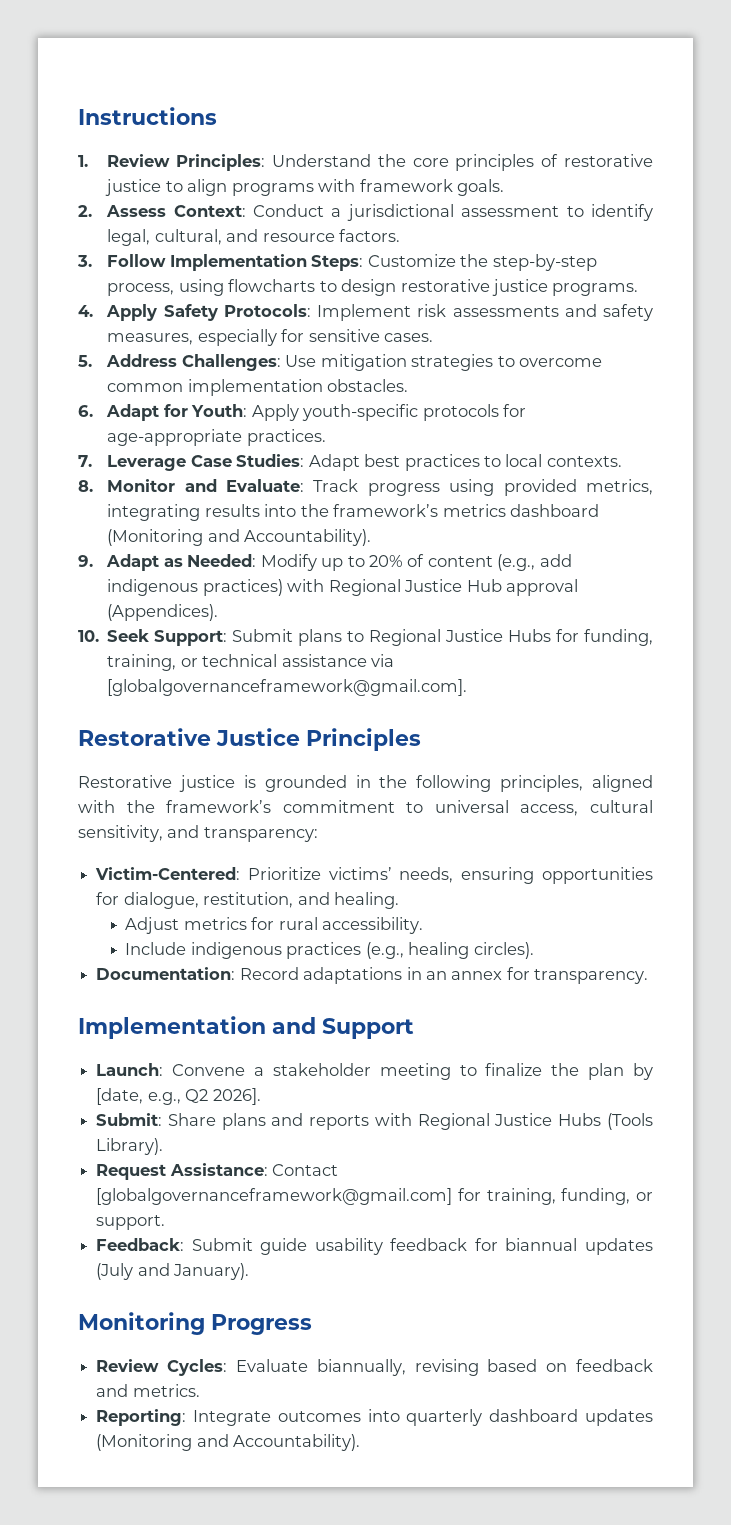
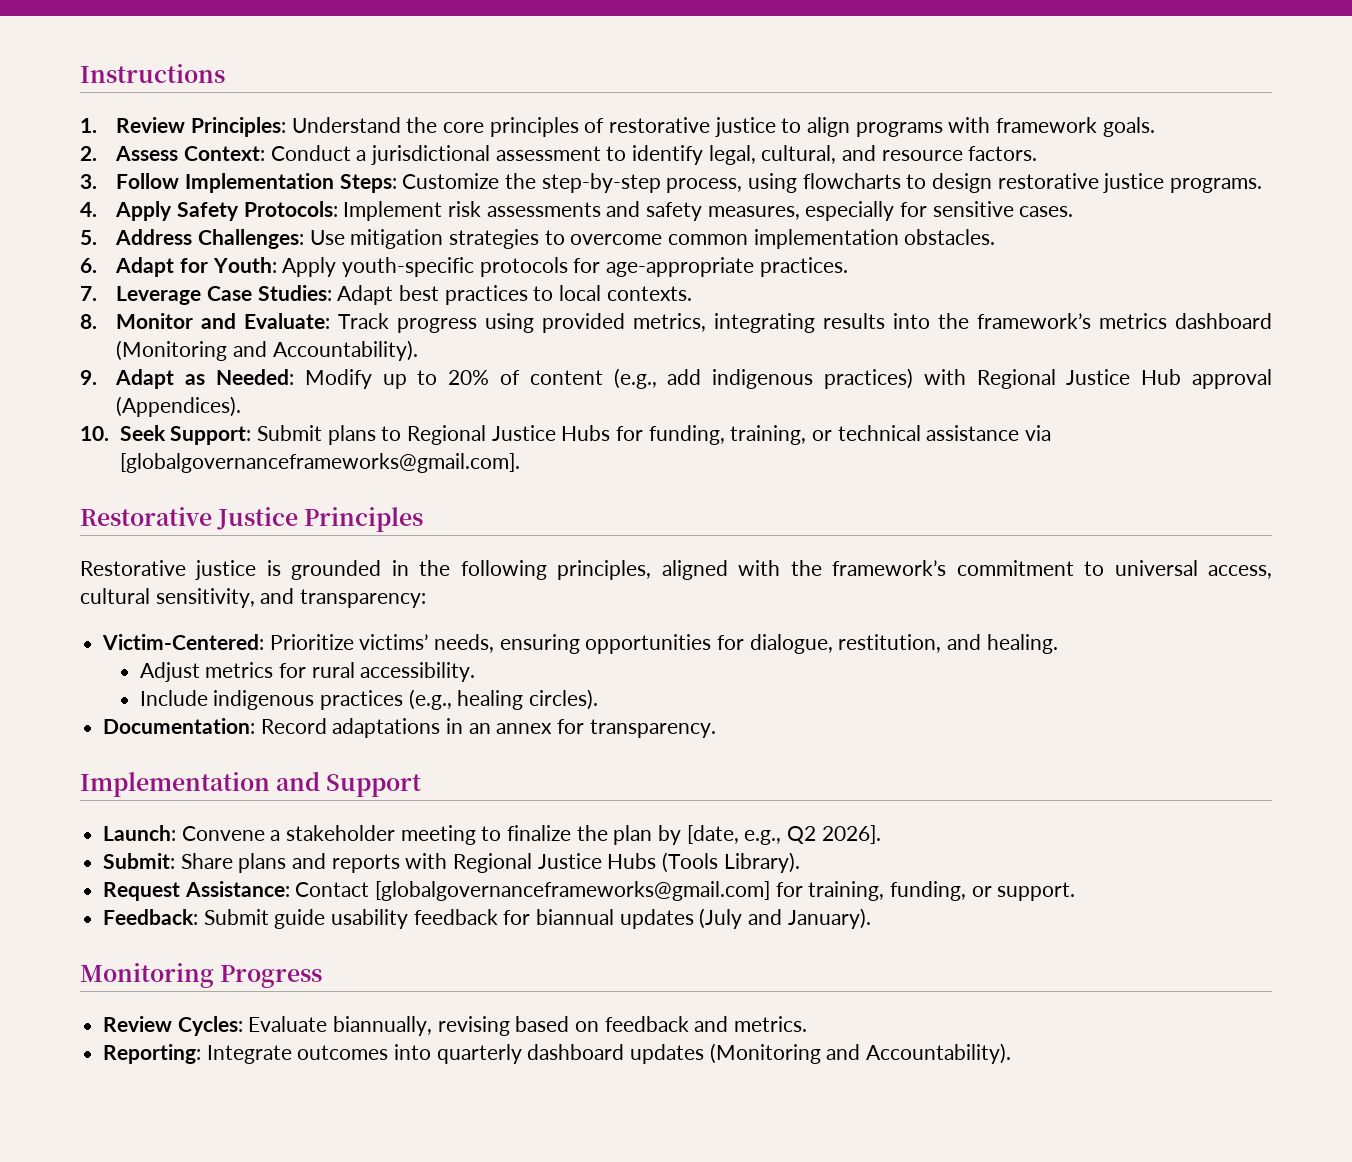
- 10. Seek Support: Submit plans to Regional Justice Hubs for funding, training, or technical assistance via [globalgovernanceframework@gmail.com].
+ 10. Seek Support: Submit plans to Regional Justice Hubs for funding, training, or technical assistance via [globalgovernanceframeworks@gmail.com].
- Request Assistance: Contact [globalgovernanceframework@gmail.com] for training, funding, or support.
+ Request Assistance: Contact [globalgovernanceframeworks@gmail.com] for training, funding, or support.

